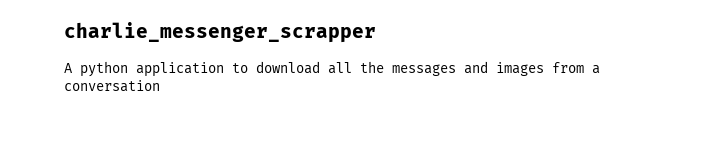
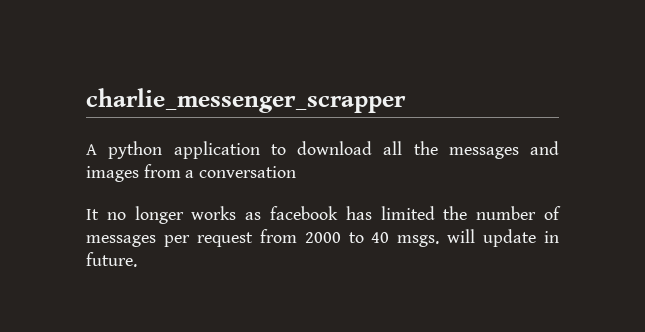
+ It no longer works as facebook has limited the number of messages per request from 2000 to 40 msgs. will update in future.

